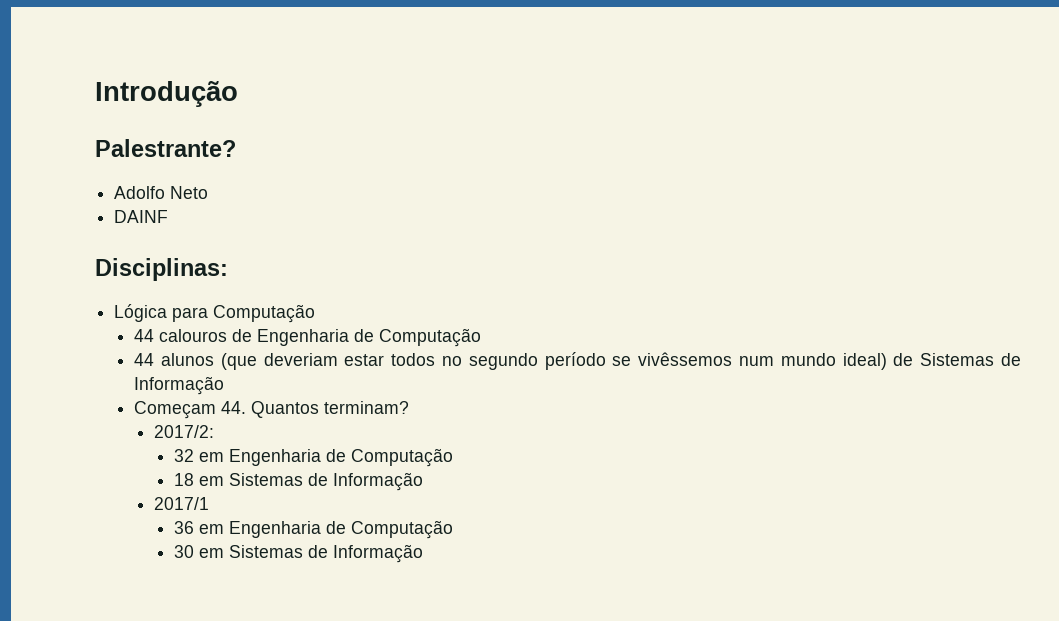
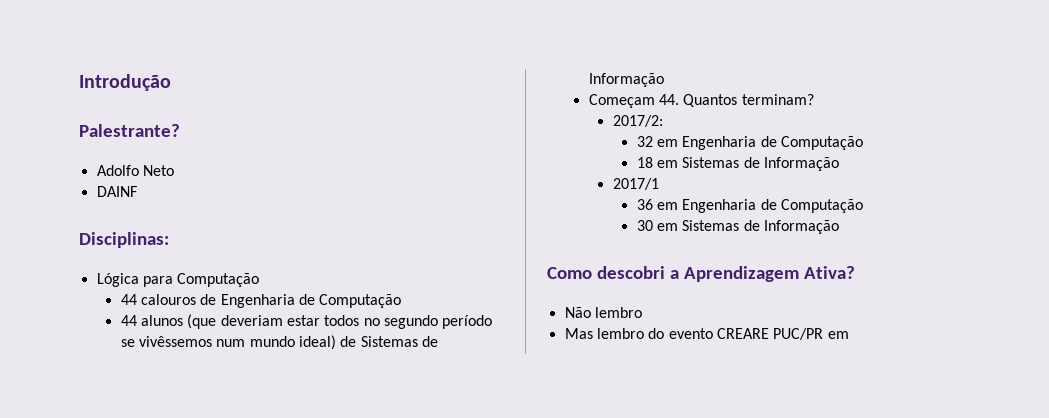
+ Como descobri a Aprendizagem Ativa?
+ Não lembro
+ Mas lembro do evento CREARE PUC/PR em

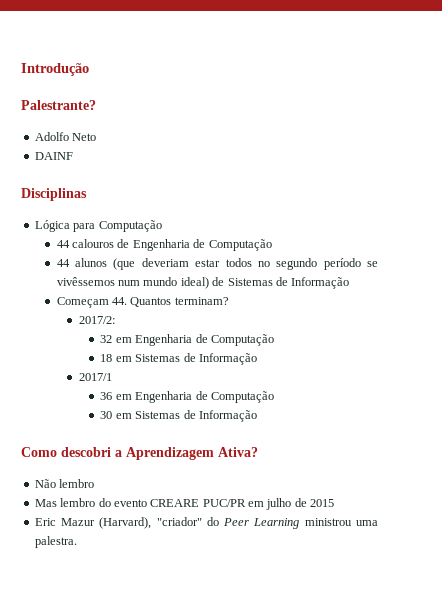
- Disciplinas:
+ Disciplinas
- Mas lembro do evento CREARE PUC/PR em
+ Mas lembro do evento CREARE PUC/PR em julho de 2015
+ Eric Mazur (Harvard), "criador" do Peer Learning ministrou uma palestra.

